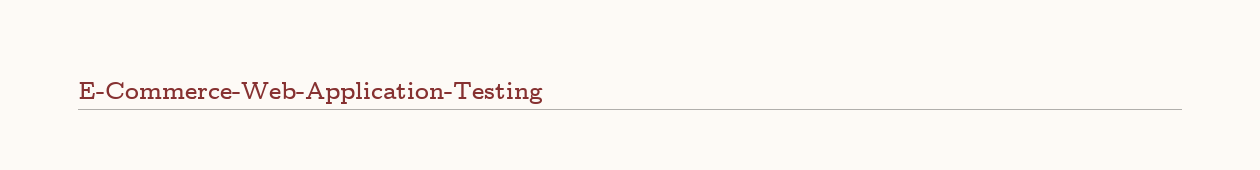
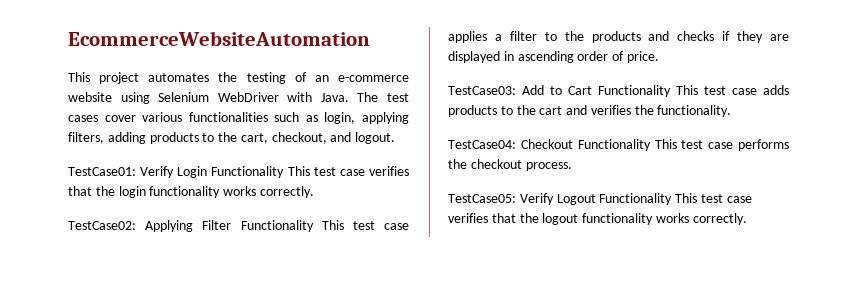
- E-Commerce-Web-Application-Testing
+ EcommerceWebsiteAutomation
+ This project automates the testing of an e-commerce website using Selenium WebDriver with Java. The test cases cover various functionalities such as login, applying filters, adding products to the cart, checkout, and logout.
+ TestCase01: Verify Login Functionality This test case verifies that the login functionality works correctly.
+ TestCase02: Applying Filter Functionality This test case applies a filter to the products and checks if they are displayed in ascending order of price.
+ TestCase03: Add to Cart Functionality This test case adds products to the cart and verifies the functionality.
+ TestCase04: Checkout Functionality This test case performs the checkout process.
+ TestCase05: Verify Logout Functionality This test case verifies that the logout functionality works correctly.

